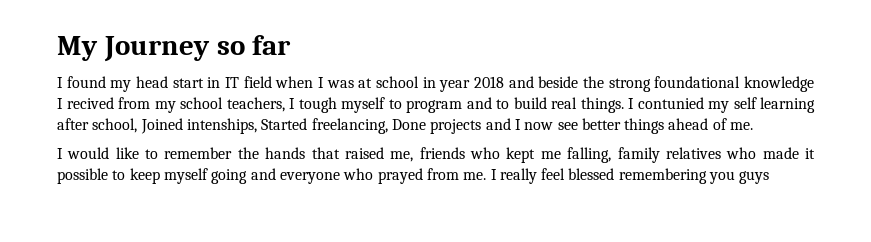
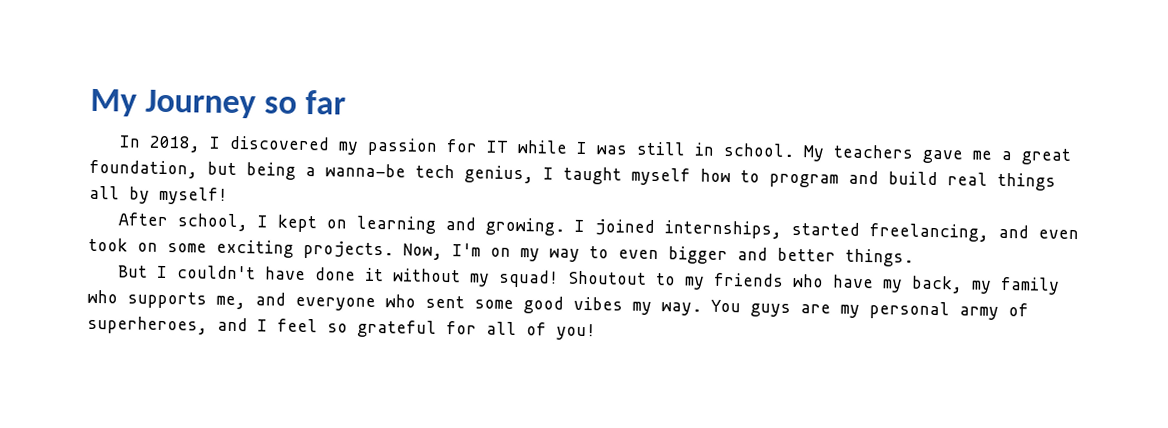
- I found my head start in IT field when I was at school in year 2018 and beside the strong foundational knowledge I recived from my school teachers, I tough myself to program and to build real things. I contunied my self learning after school, Joined intenships, Started freelancing, Done projects and I now see better things ahead of me.
- I would like to remember the hands that raised me, friends who kept me falling, family relatives who made it possible to keep myself going and everyone who prayed from me. I really feel blessed remembering you guys
+ In 2018, I discovered my passion for IT while I was still in school. My teachers gave me a great foundation, but being a wanna-be tech genius, I taught myself how to program and build real things all by myself!
+ After school, I kept on learning and growing. I joined internships, started freelancing, and even took on some exciting projects. Now, I'm on my way to even bigger and better things.
+ But I couldn't have done it without my squad! Shoutout to my friends who have my back, my family who supports me, and everyone who sent some good vibes my way. You guys are my personal army of superheroes, and I feel so grateful for all of you!

